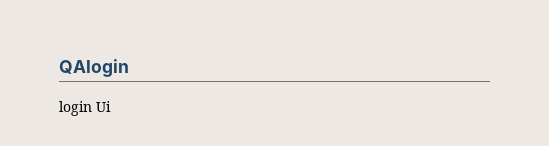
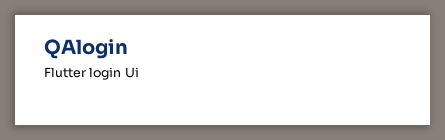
- login Ui
+ Flutter login Ui

